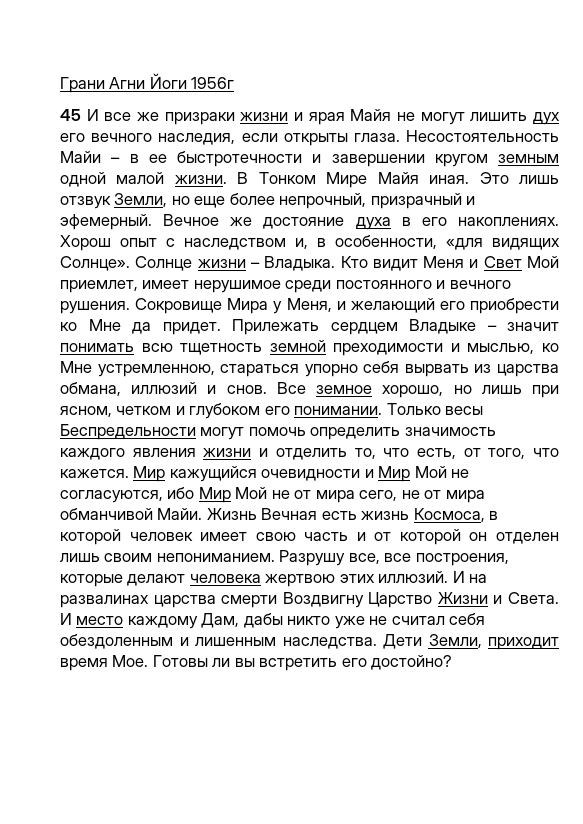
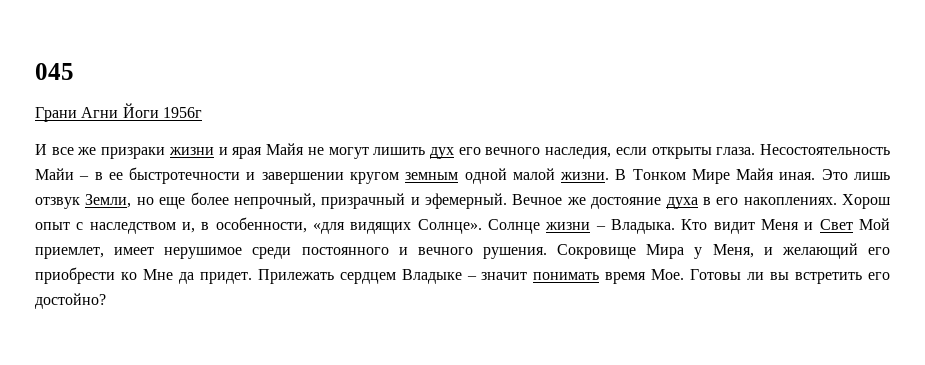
+ 045
- 45 И все же призраки жизни и ярая Майя не могут лишить дух его вечного наследия, если открыты глаза.
+ И все же призраки жизни и ярая Майя не могут лишить дух его вечного наследия, если открыты глаза.
- Прилежать сердцем Владыке – значит понимать всю тщетность земной преходимости и мыслью, ко Мне устремленною, стараться упорно себя вырвать из царства обмана, иллюзий и снов. Все земное хорошо, но лишь при ясном, четком и глубоком его понимании. Только весы Беспредельности могут помочь определить значимость каждого явления жизни и отделить то, что есть, от того, что кажется. Мир кажущийся очевидности и Мир Мой не согласуются, ибо Мир Мой не от мира сего, не от мира обманчивой Майи. Жизнь Вечная есть жизнь Космоса, в которой человек имеет свою часть и от которой он отделен лишь своим непониманием. Разрушу все, все построения, которые делают человека жертвою этих иллюзий. И на развалинах царства смерти Воздвигну Царство Жизни и Света. И место каждому Дам, дабы никто уже не считал себя обездоленным и лишенным наследства. Дети Земли, приходит время Мое. Готовы ли вы встретить его достойно?
+ Прилежать сердцем Владыке – значит понимать время Мое. Готовы ли вы встретить его достойно?

